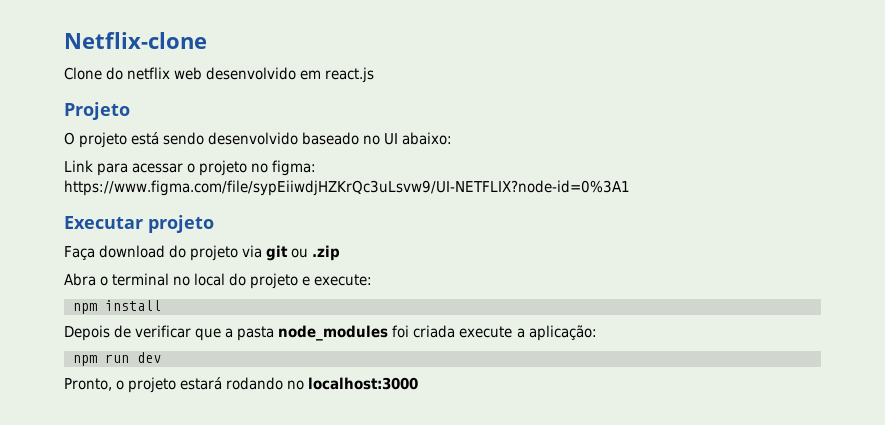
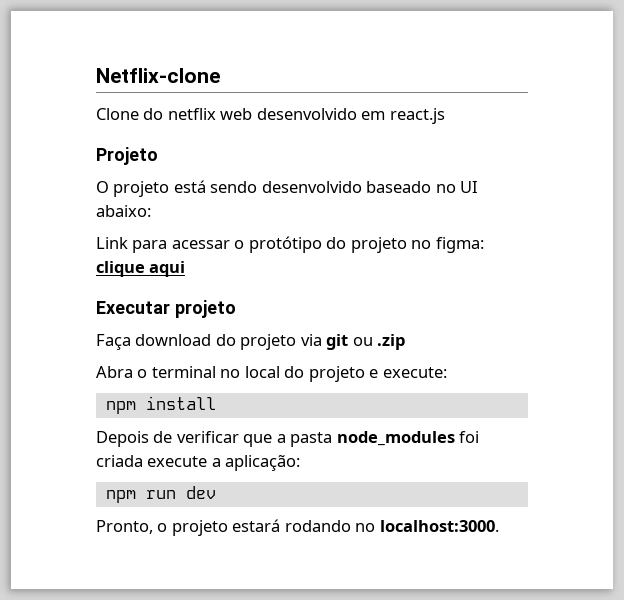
- Link para acessar o projeto no figma: https://www.figma.com/file/sypEiiwdjHZKrQc3uLsvw9/UI-NETFLIX?node-id=0%3A1
+ Link para acessar o protótipo do projeto no figma: clique aqui
- Pronto, o projeto estará rodando no localhost:3000
+ Pronto, o projeto estará rodando no localhost:3000.

